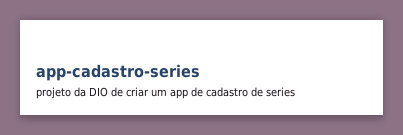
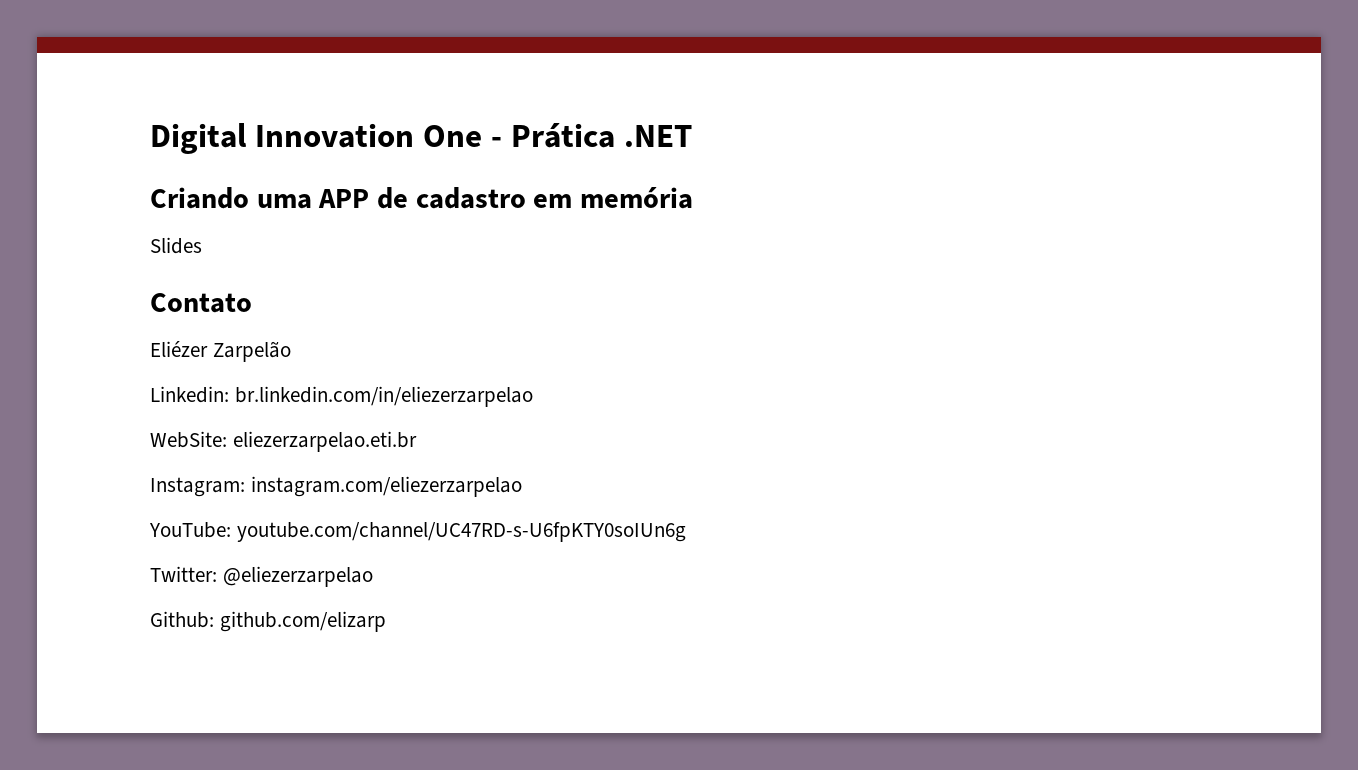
- app-cadastro-series
- projeto da DIO de criar um app de cadastro de series
+ Digital Innovation One - Prática .NET
+ Criando uma APP de cadastro em memória
+ Slides
+ Contato
+ Eliézer Zarpelão
+ Linkedin: br.linkedin.com/in/eliezerzarpelao
+ WebSite: eliezerzarpelao.eti.br
+ Instagram: instagram.com/eliezerzarpelao
+ YouTube: youtube.com/channel/UC47RD-s-U6fpKTY0soIUn6g
+ Twitter: @eliezerzarpelao
+ Github: github.com/elizarp

